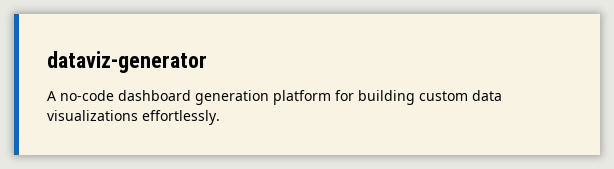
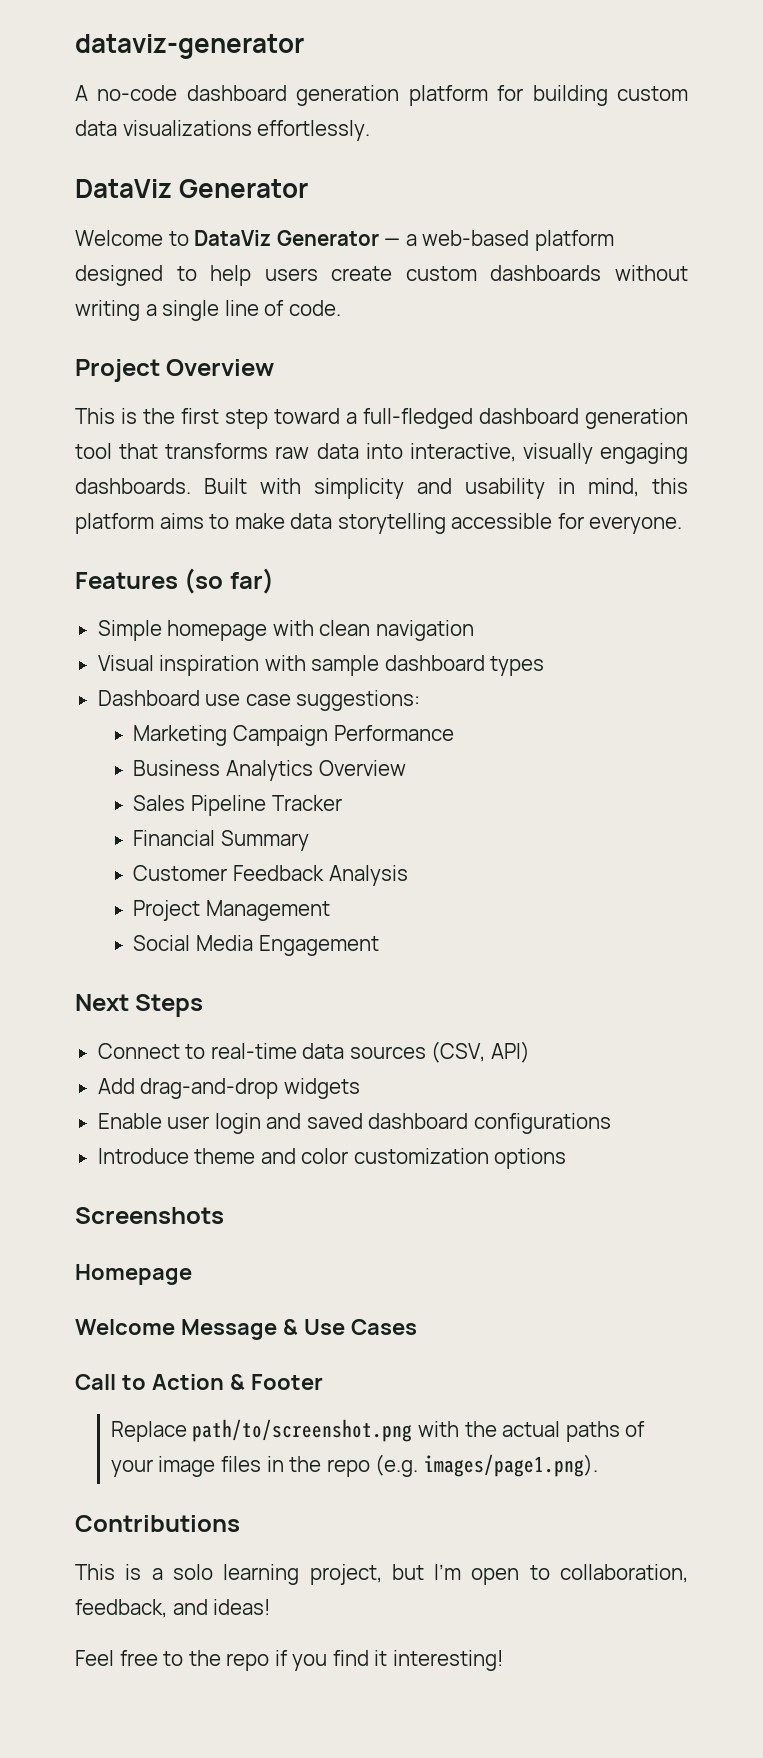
  A no-code dashboard generation platform for building custom data visualizations effortlessly.
+ DataViz Generator
+ Welcome to DataViz Generator — a web-based platform designed to help users create custom dashboards without writing a single line of code.
+ Project Overview
+ This is the first step toward a full-fledged dashboard generation tool that transforms raw data into interactive, visually engaging dashboards. Built with simplicity and usability in mind, this platform aims to make data storytelling accessible for everyone.
+ Features (so far)
+ Simple homepage with clean navigation
+ Visual inspiration with sample dashboard types
+ Dashboard use case suggestions:
+ Marketing Campaign Performance
+ Business Analytics Overview
+ Sales Pipeline Tracker
+ Financial Summary
+ Customer Feedback Analysis
+ Project Management
+ Social Media Engagement
+ Next Steps
+ Connect to real-time data sources (CSV, API)
+ Add drag-and-drop widgets
+ Enable user login and saved dashboard configurations
+ Introduce theme and color customization options
+ Screenshots
+ Homepage
+ Welcome Message & Use Cases
+ Call to Action & Footer
+ Replace path/to/screenshot.png with the actual paths of your image files in the repo (e.g. images/page1.png).
+ Contributions
+ This is a solo learning project, but I’m open to collaboration, feedback, and ideas!
+ Feel free to the repo if you find it interesting!

